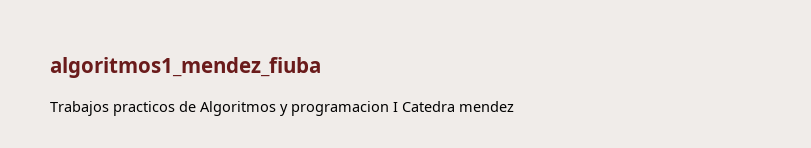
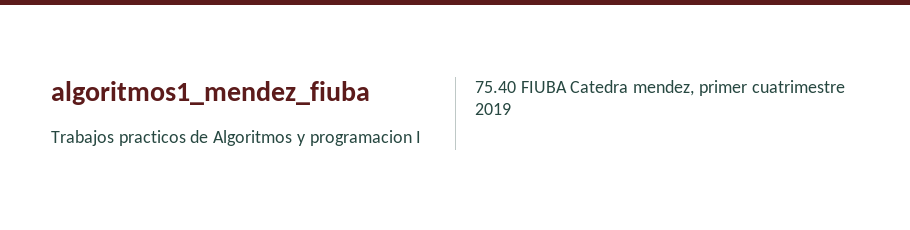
- Trabajos practicos de Algoritmos y programacion I Catedra mendez
+ Trabajos practicos de Algoritmos y programacion I 75.40 FIUBA Catedra mendez, primer cuatrimestre 2019

